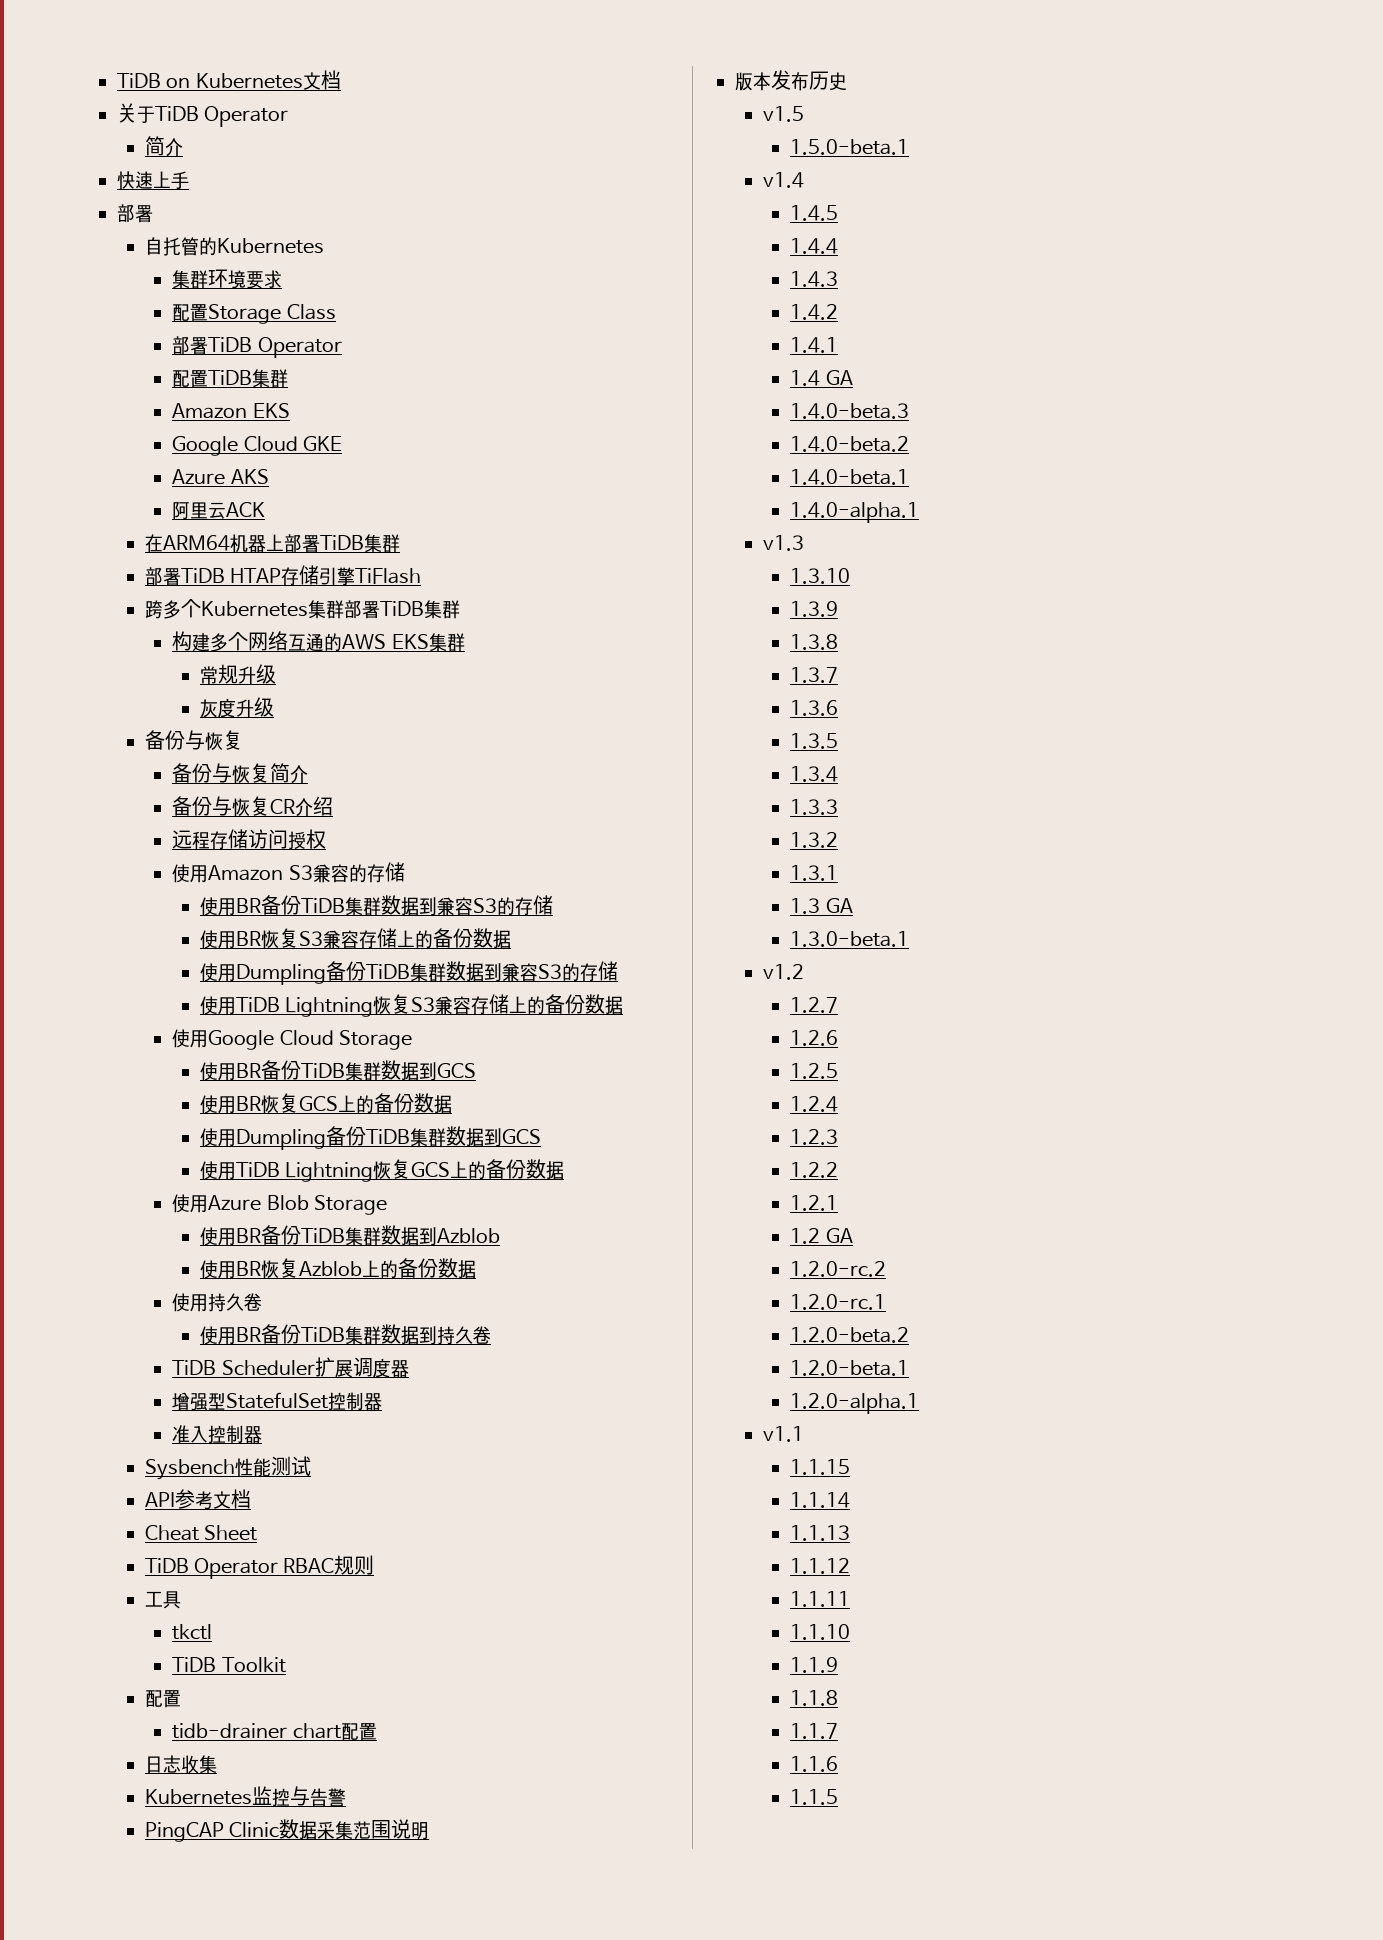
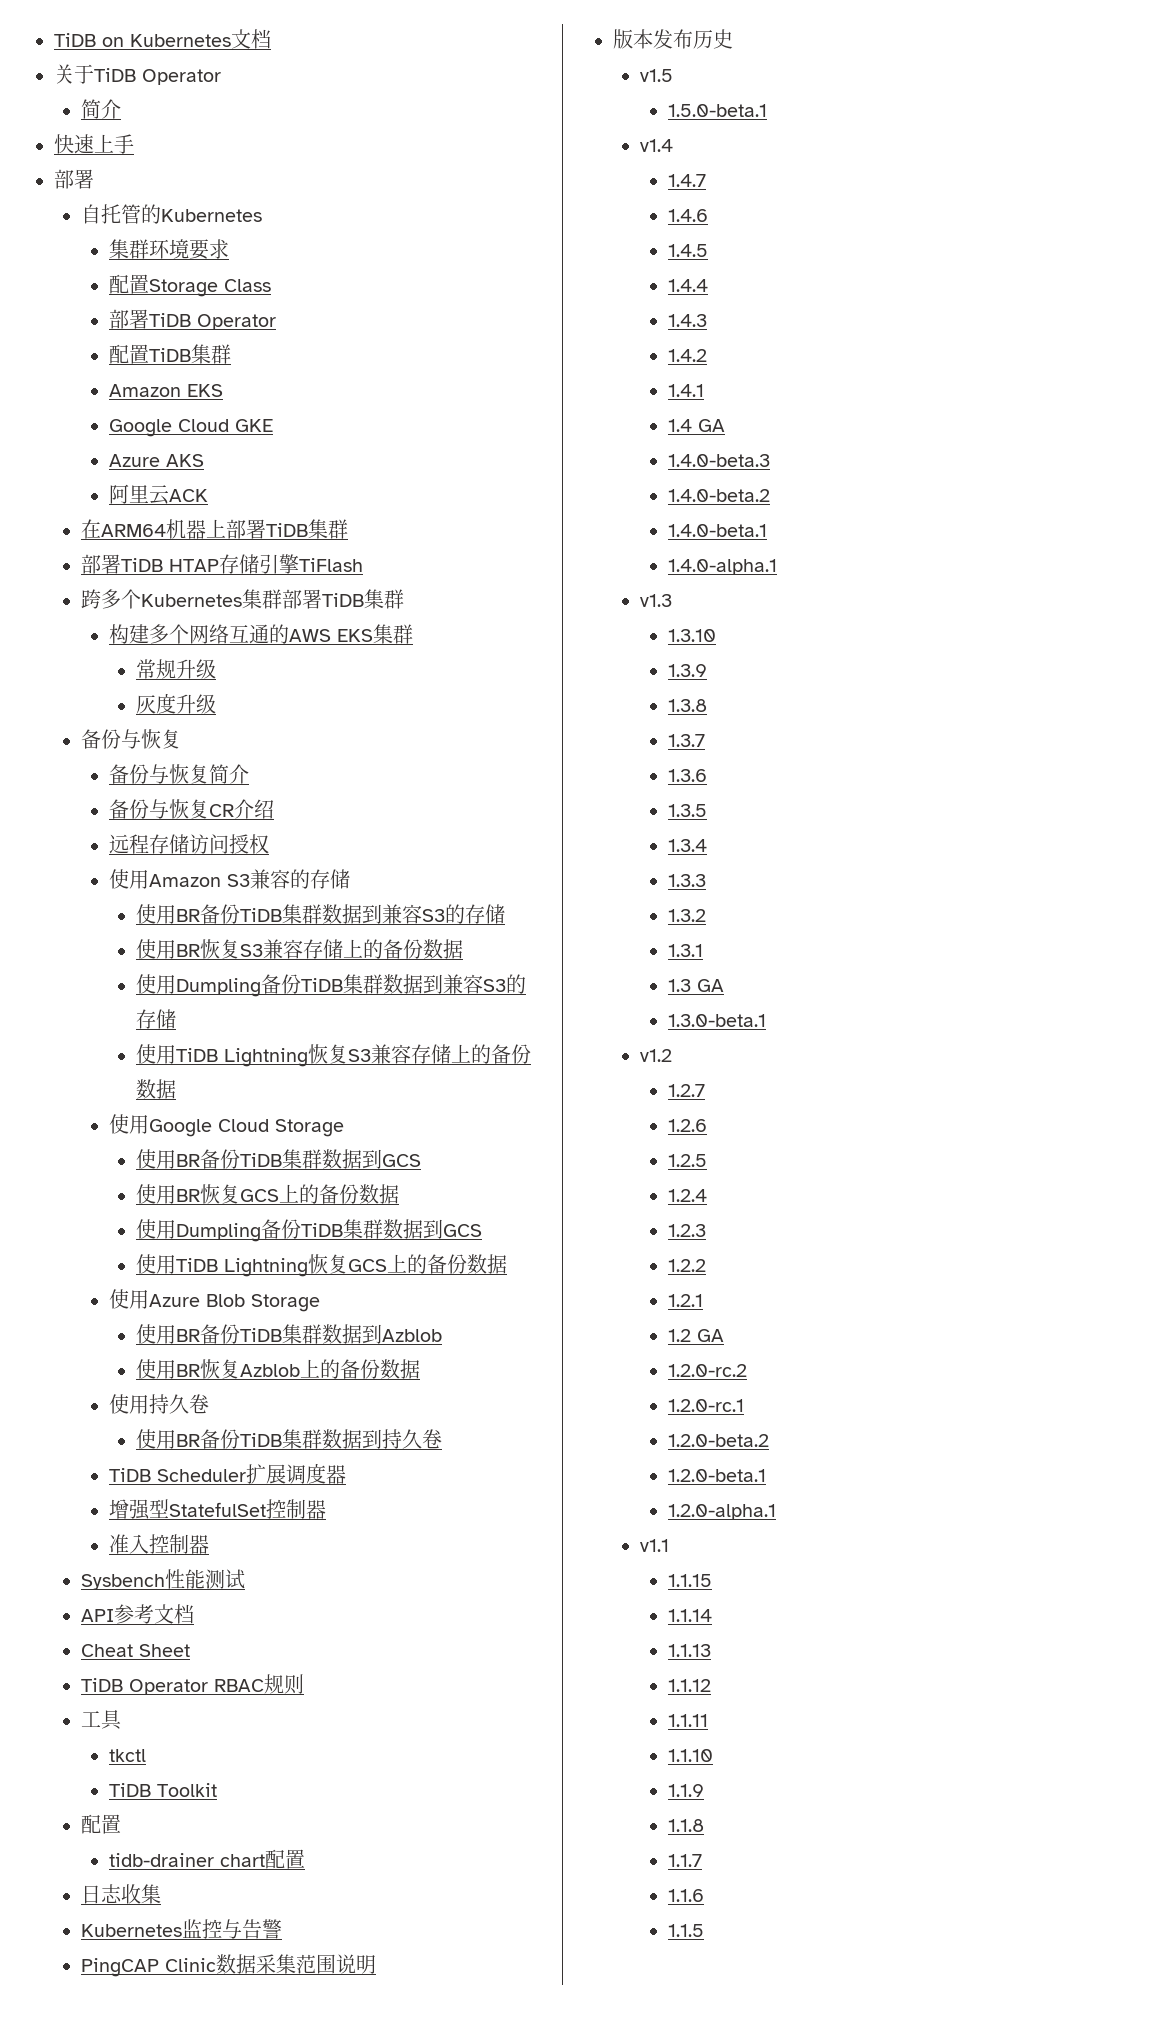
+ 1.4.7
+ 1.4.6

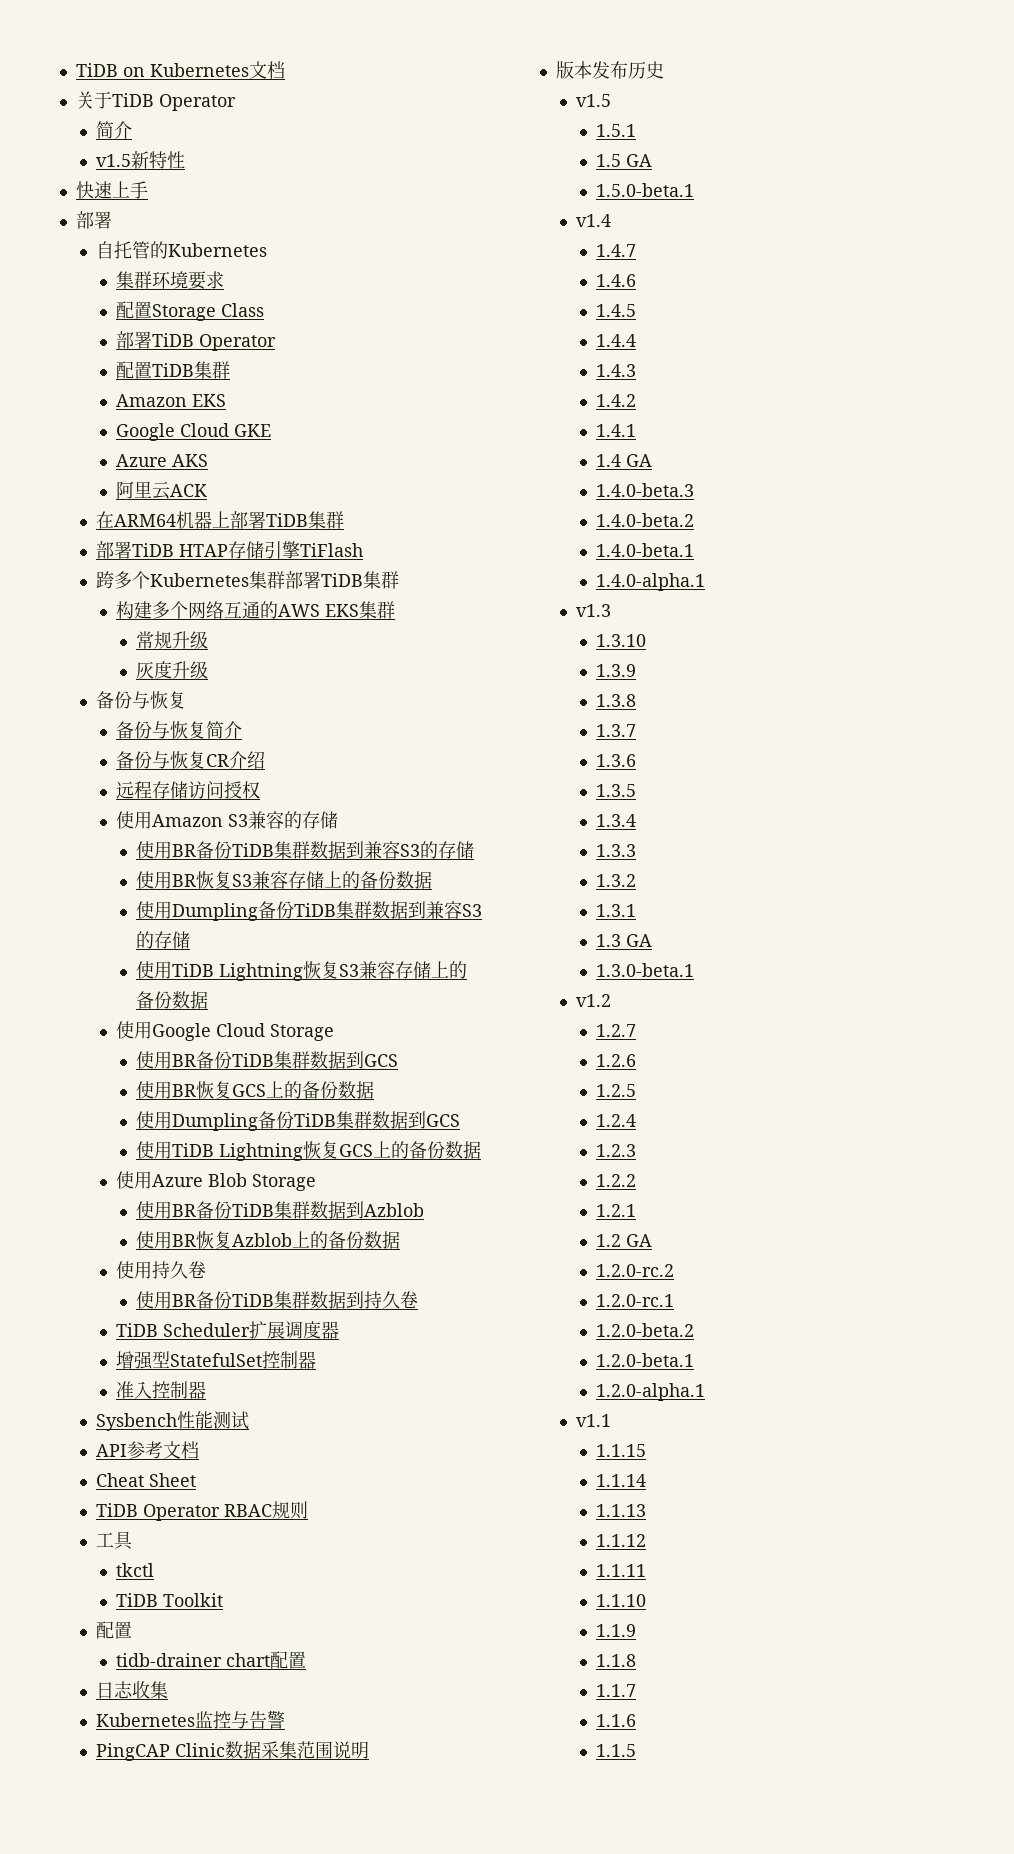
+ v1.5新特性
+ 1.5.1
+ 1.5 GA

